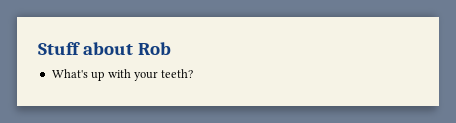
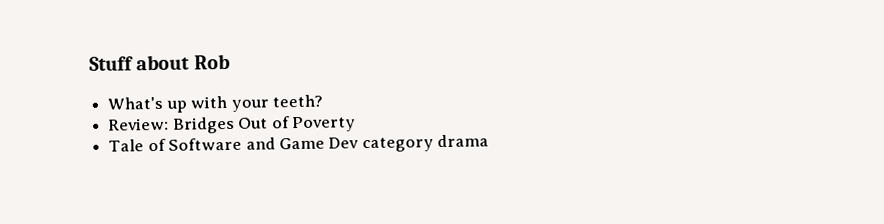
+ Review: Bridges Out of Poverty
+ Tale of Software and Game Dev category drama

